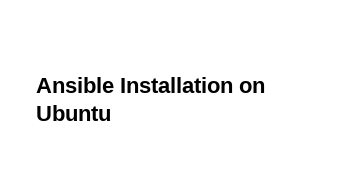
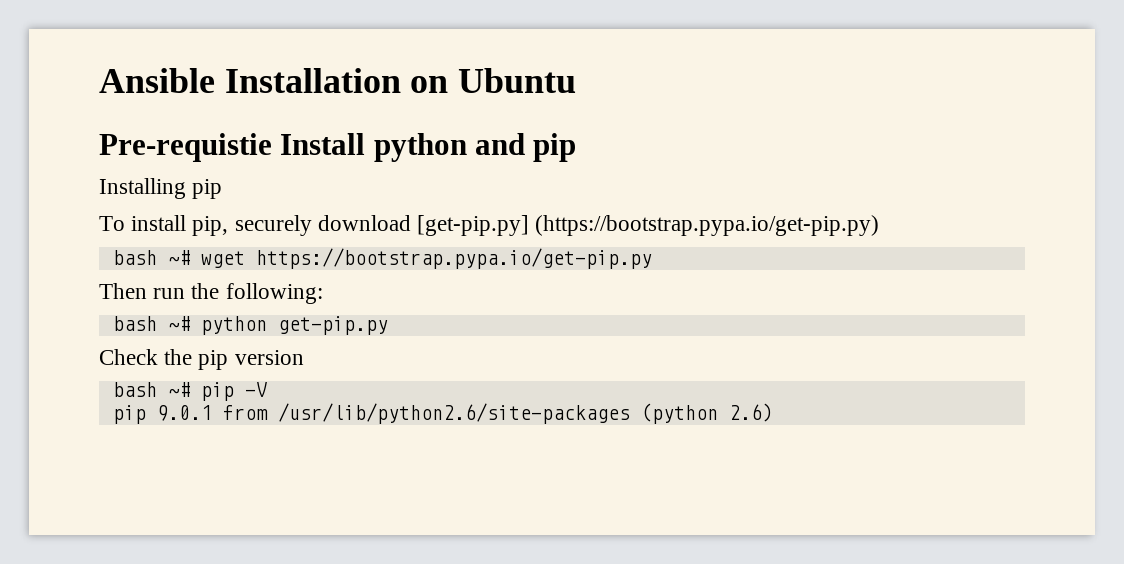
+ Pre-requistie Install python and pip
+ Installing pip
+ To install pip, securely download [get-pip.py] (https://bootstrap.pypa.io/get-pip.py)
+ bash ~# wget https://bootstrap.pypa.io/get-pip.py
+ Then run the following:
+ bash ~# python get-pip.py
+ Check the pip version
+ bash ~# pip -V
+ pip 9.0.1 from /usr/lib/python2.6/site-packages (python 2.6)

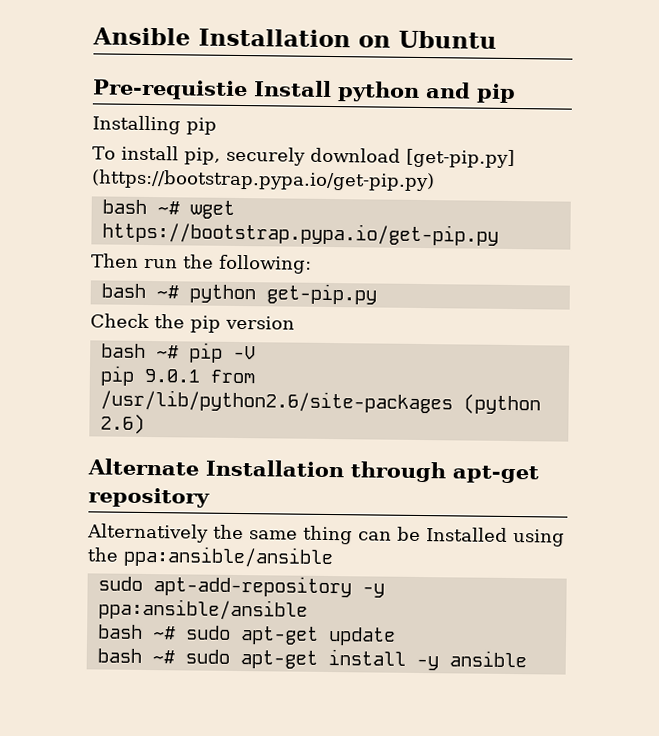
+ Alternate Installation through apt-get repository
+ Alternatively the same thing can be Installed using the ppa:ansible/ansible
+ sudo apt-add-repository -y ppa:ansible/ansible
+ bash ~# sudo apt-get update
+ bash ~# sudo apt-get install -y ansible

